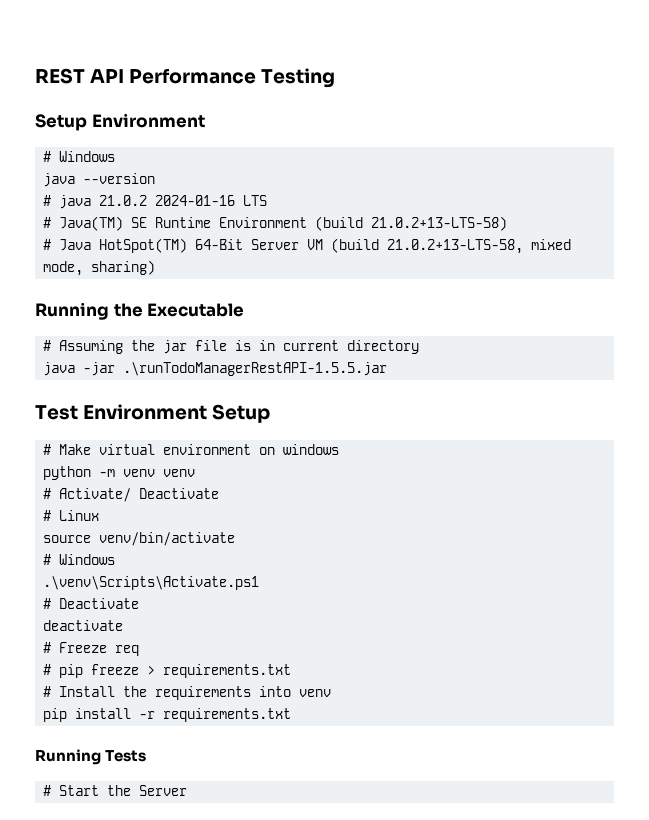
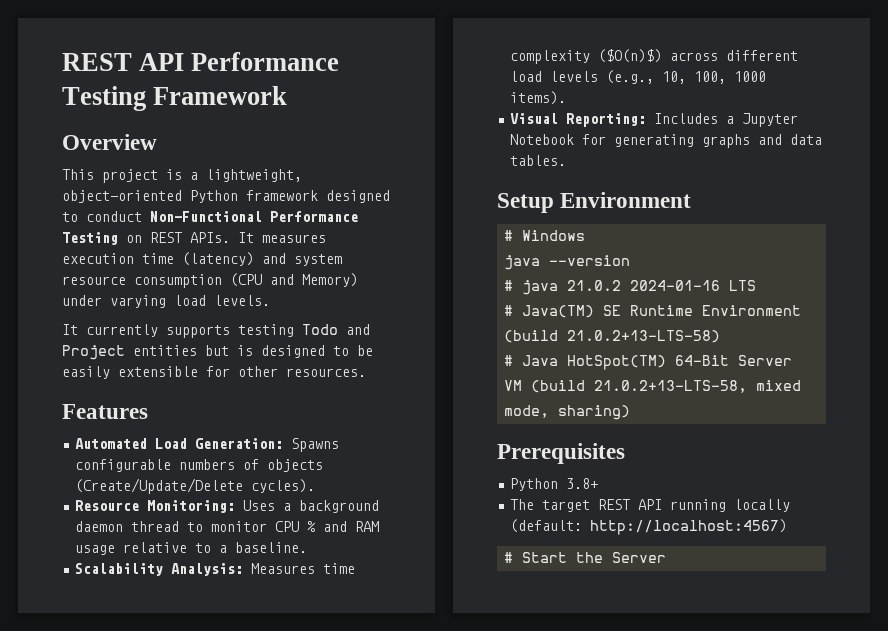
- REST API Performance Testing
+ REST API Performance Testing Framework
+ Overview
+ This project is a lightweight, object-oriented Python framework designed to conduct Non-Functional Performance Testing on REST APIs. It measures execution time (latency) and system resource consumption (CPU and Memory) under varying load levels.
+ It currently supports testing Todo and Project entities but is designed to be easily extensible for other resources.
+ Features
+ Automated Load Generation: Spawns configurable numbers of objects (Create/Update/Delete cycles).
+ Resource Monitoring: Uses a background daemon thread to monitor CPU % and RAM usage relative to a baseline.
+ Scalability Analysis: Measures time complexity ($O(n)$) across different load levels (e.g., 10, 100, 1000 items).
+ Visual Reporting: Includes a Jupyter Notebook for generating graphs and data tables.
- Running the Executable
- # Assuming the jar file is in current directory
- java -jar .\runTodoManagerRestAPI-1.5.5.jar
- Test Environment Setup
- # Make virtual environment on windows
- python -m venv venv
- # Activate/ Deactivate
- # Linux
- source venv/bin/activate
- # Windows
- .\venv\Scripts\Activate.ps1
- # Deactivate
- deactivate
- # Freeze req
- # pip freeze > requirements.txt
- # Install the requirements into venv
- pip install -r requirements.txt
- Running Tests
+ Prerequisites
+ Python 3.8+
+ The target REST API running locally (default: http://localhost:4567)

